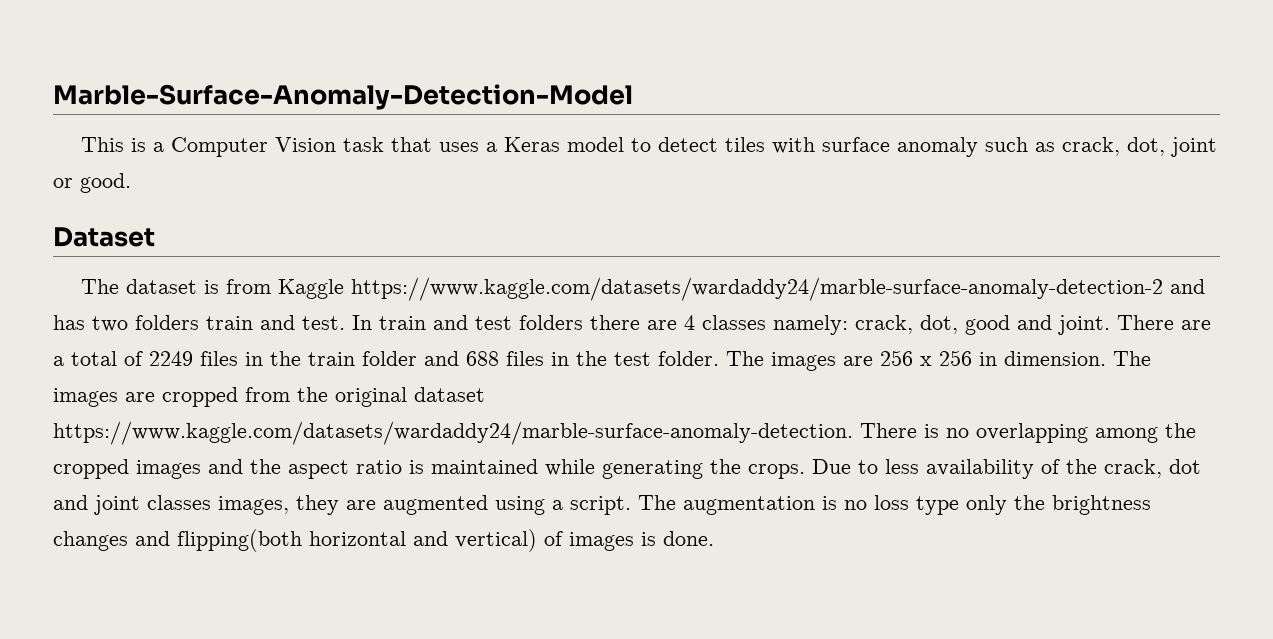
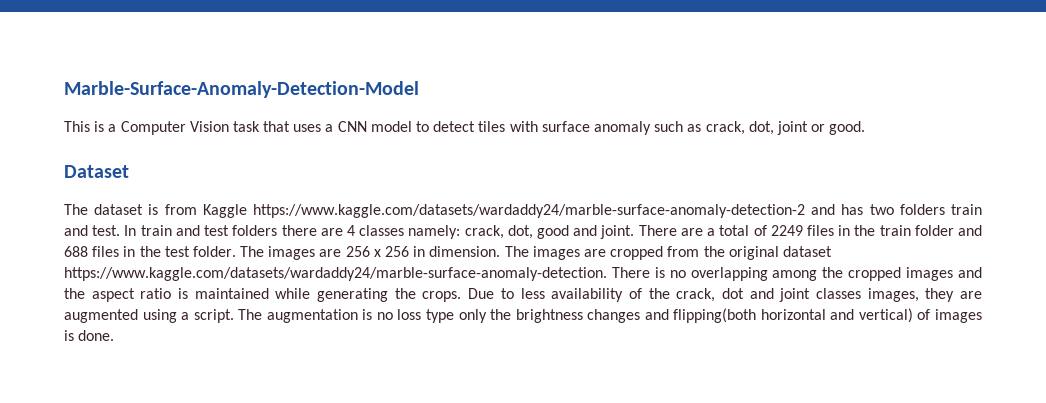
- This is a Computer Vision task that uses a Keras model to detect tiles with surface anomaly such as crack, dot, joint or good.
+ This is a Computer Vision task that uses a CNN model to detect tiles with surface anomaly such as crack, dot, joint or good.

